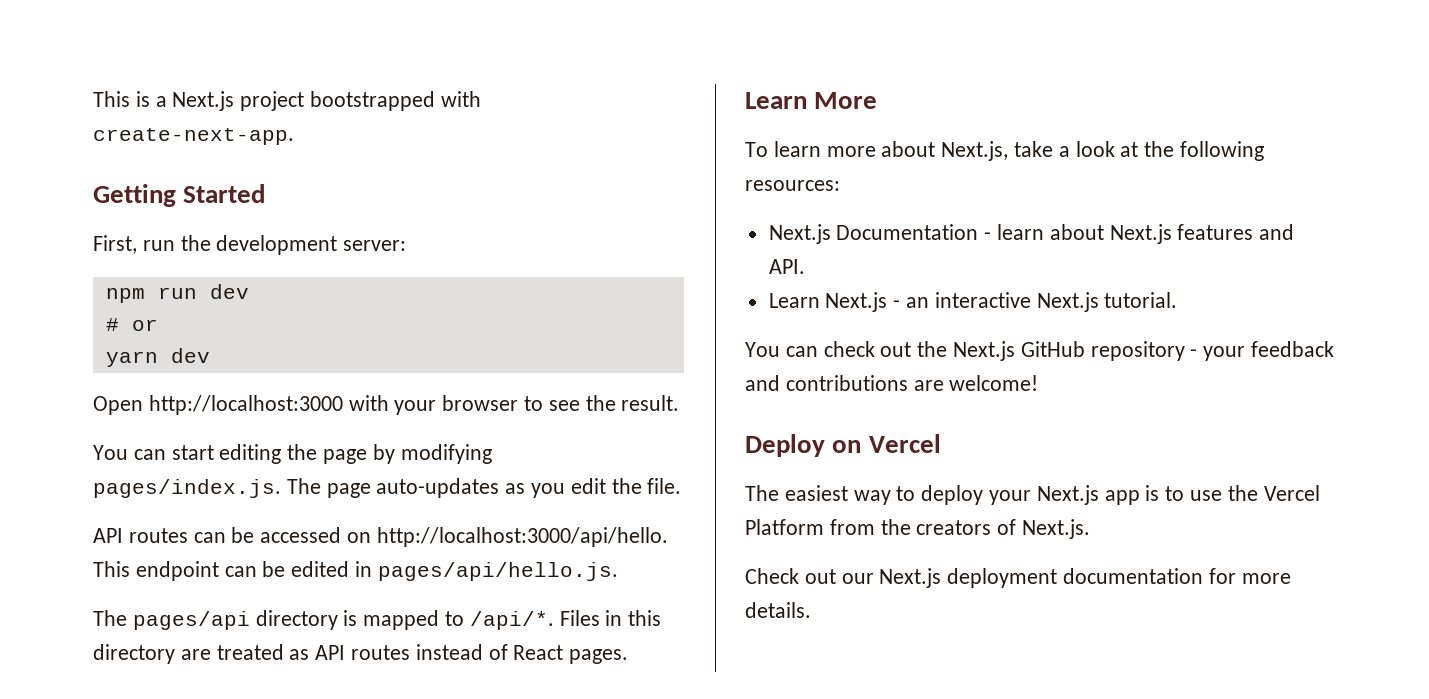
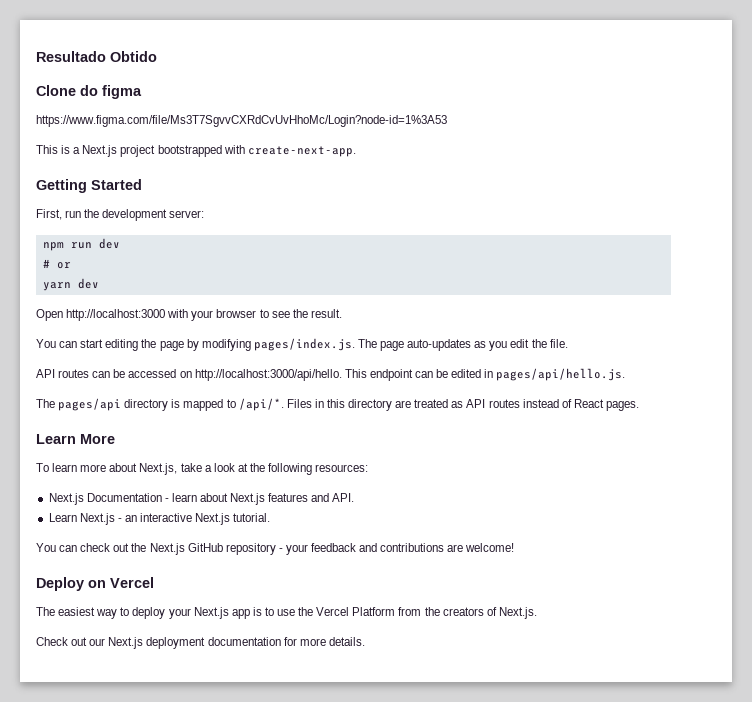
+ Resultado Obtido
+ Clone do figma
+ https://www.figma.com/file/Ms3T7SgvvCXRdCvUvHhoMc/Login?node-id=1%3A53

